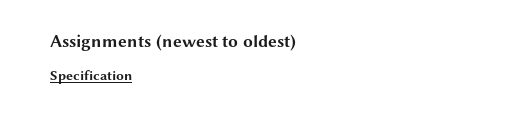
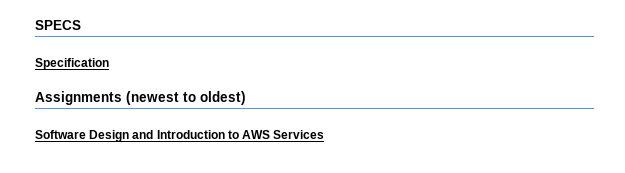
+ SPECS
+ Specification
- Specification
+ Software Design and Introduction to AWS Services

